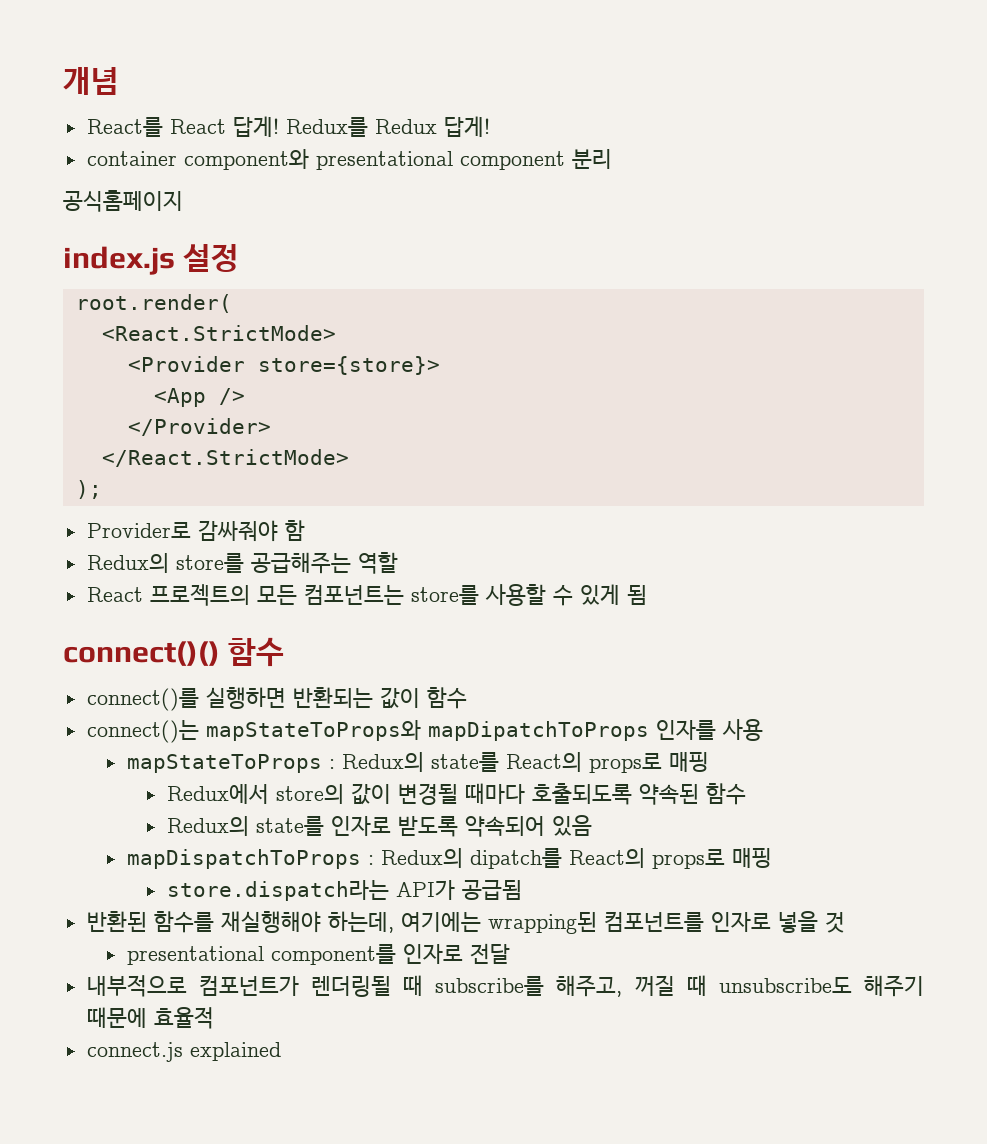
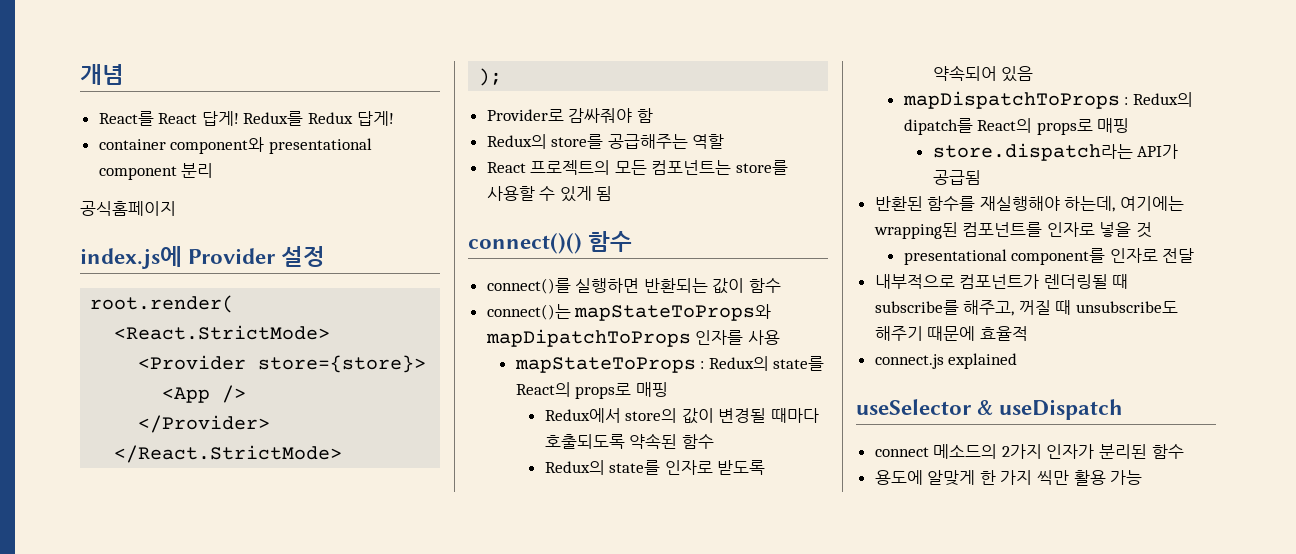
- index.js 설정
+ index.js에 Provider 설정
+ useSelector & useDispatch
+ connect 메소드의 2가지 인자가 분리된 함수
+ 용도에 알맞게 한 가지 씩만 활용 가능

